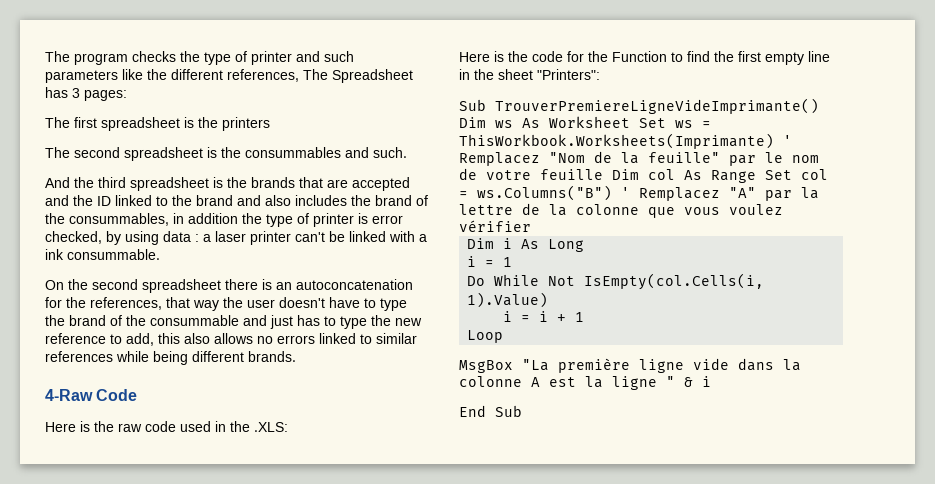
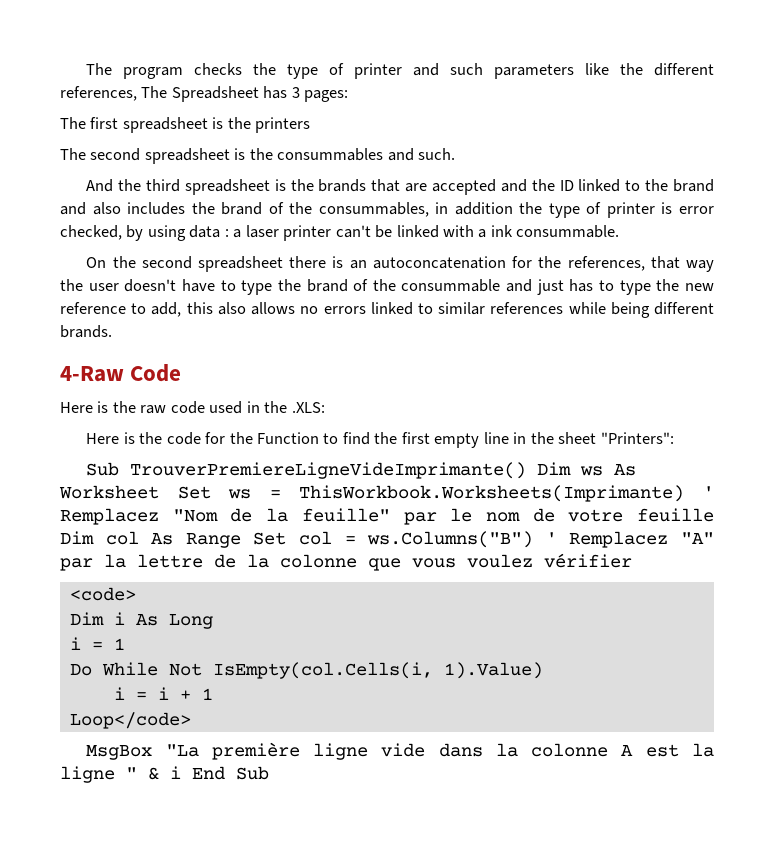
+ <code>
- Loop
+ Loop</code>
- MsgBox "La première ligne vide dans la colonne A est la ligne " & i
- End Sub
+ MsgBox "La première ligne vide dans la colonne A est la ligne " & i End Sub

